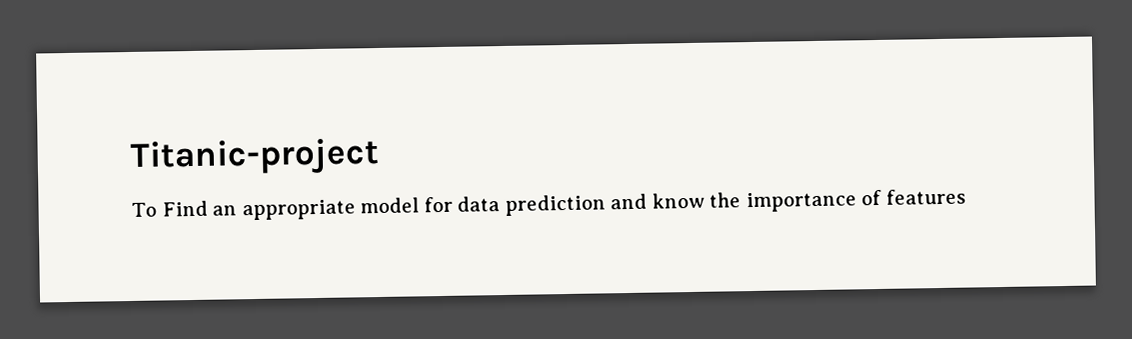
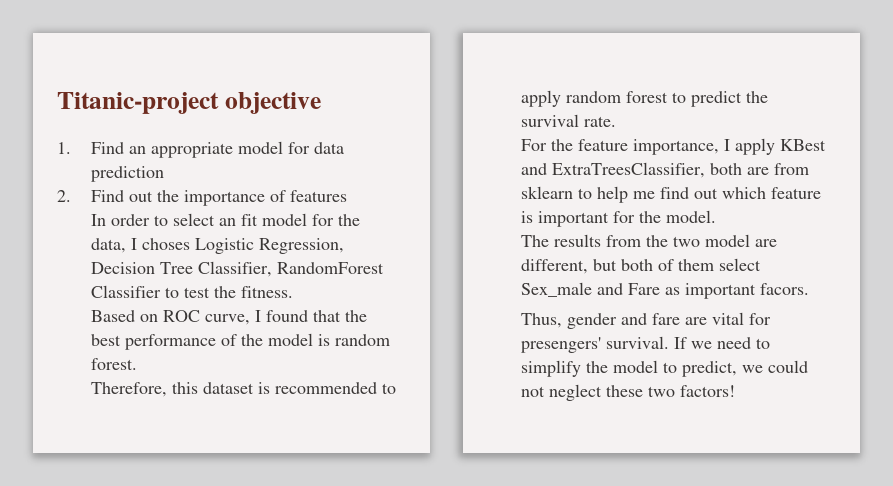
- Titanic-project
- To Find an appropriate model for data prediction and know the importance of features
+ Titanic-project objective
+ 1. Find an appropriate model for data prediction
+ 2. Find out the importance of features
+ In order to select an fit model for the data, I choses Logistic Regression, Decision Tree Classifier, RandomForest Classifier to test the fitness.
+ Based on ROC curve, I found that the best performance of the model is random forest.
+ Therefore, this dataset is recommended to apply random forest to predict the survival rate.
+ For the feature importance, I apply KBest and ExtraTreesClassifier, both are from sklearn to help me find out which feature is important for the model.
+ The results from the two model are different, but both of them select Sex_male and Fare as important facors.
+ Thus, gender and fare are vital for presengers' survival. If we need to simplify the model to predict, we could not neglect these two factors!

